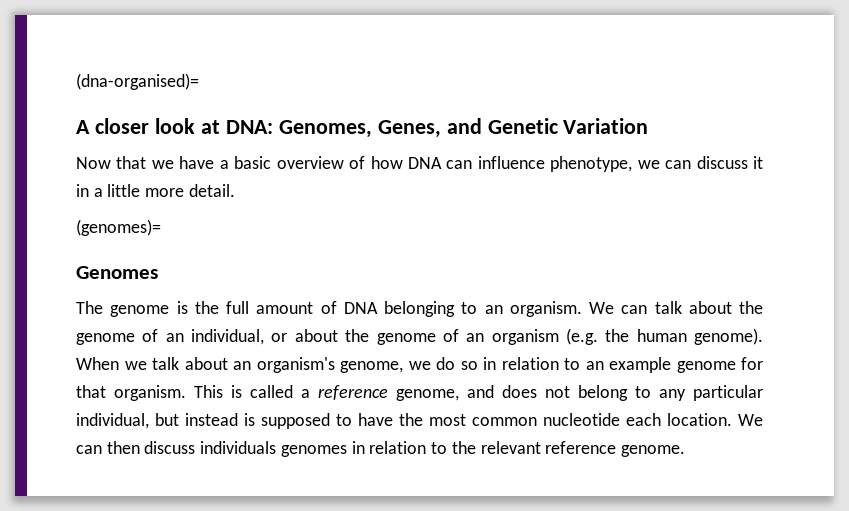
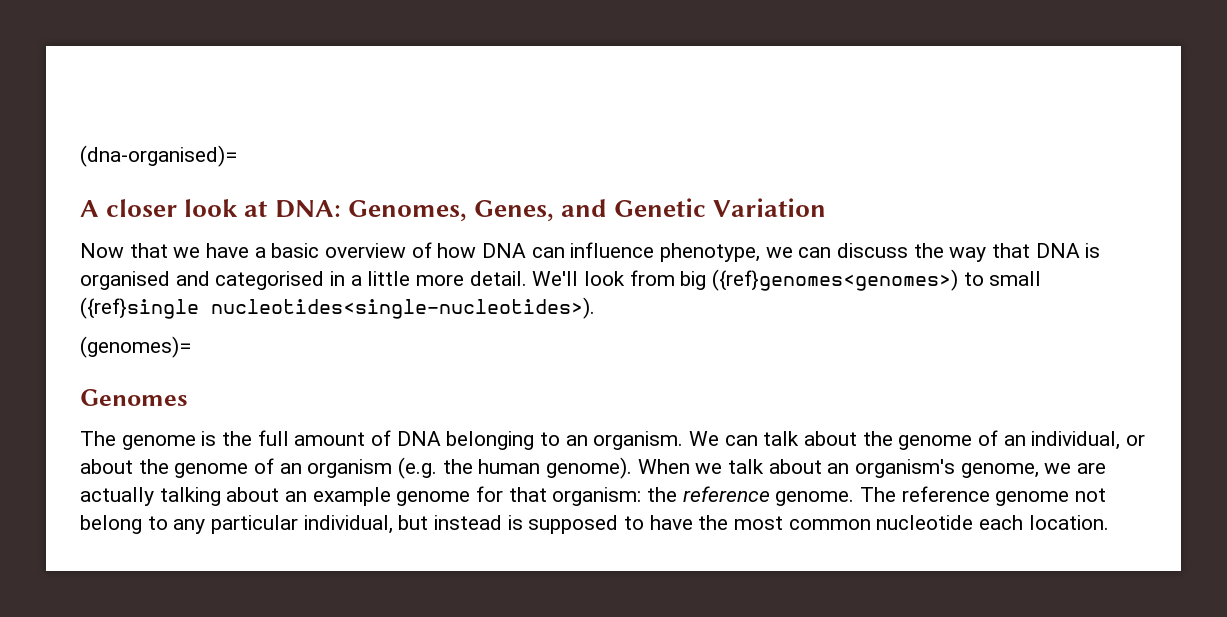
- Now that we have a basic overview of how DNA can influence phenotype, we can discuss it in a little more detail.
+ Now that we have a basic overview of how DNA can influence phenotype, we can discuss the way that DNA is organised and categorised in a little more detail. We'll look from big ({ref}genomes<genomes>) to small ({ref}single nucleotides<single-nucleotides>).
- When we talk about an organism's genome, we do so in relation to an example genome for that organism. This is called a reference genome, and does not belong to any particular individual, but instead is supposed to have the most common nucleotide each location. We can then discuss individuals genomes in relation to the relevant reference genome.
+ When we talk about an organism's genome, we are actually talking about an example genome for that organism: the reference genome. The reference genome not belong to any particular individual, but instead is supposed to have the most common nucleotide each location.

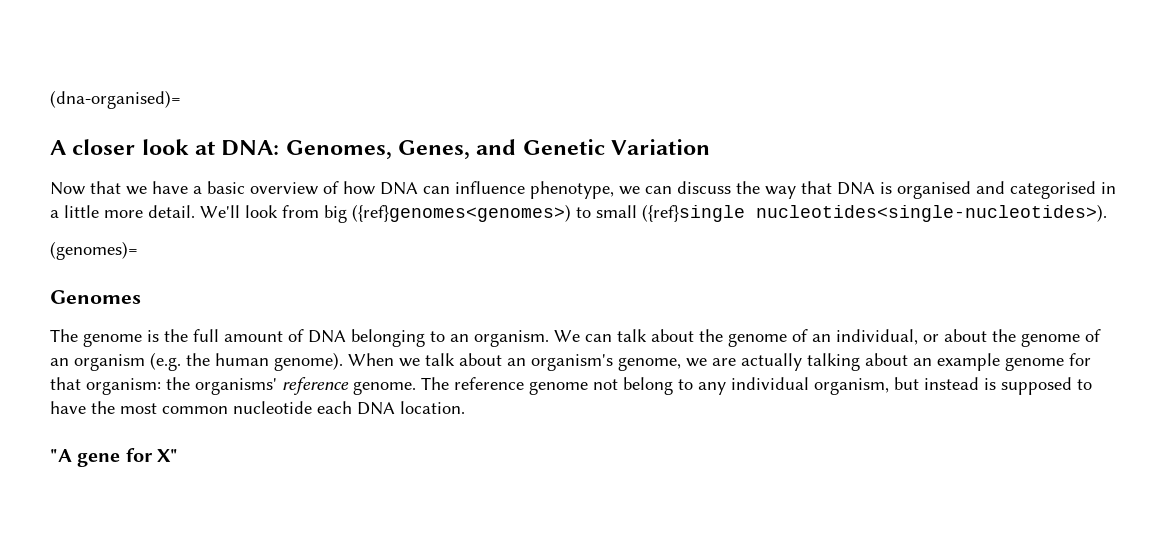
- When we talk about an organism's genome, we are actually talking about an example genome for that organism: the reference genome.
+ When we talk about an organism's genome, we are actually talking about an example genome for that organism: the organisms' reference genome.
- The reference genome not belong to any particular individual, but instead is supposed to have the most common nucleotide each location.
+ The reference genome not belong to any individual organism, but instead is supposed to have the most common nucleotide each DNA location.
+ "A gene for X"

